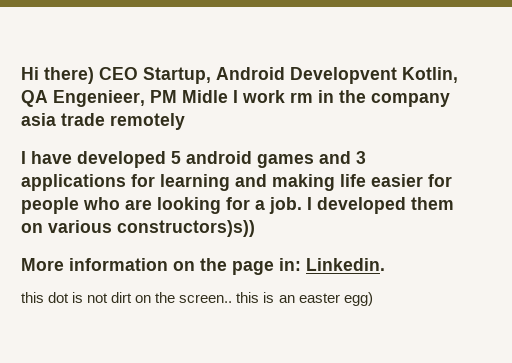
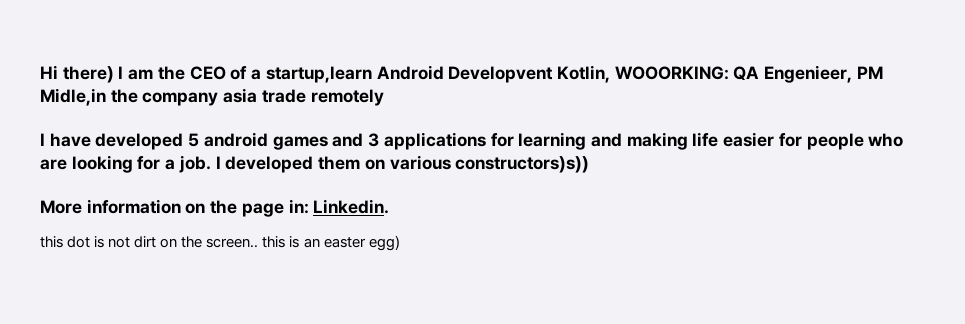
- Hi there) CEO Startup, Android Developvent Kotlin, QA Engenieer, PM Midle I work rm in the company asia trade remotely
+ Hi there) I am the CEO of a startup,learn Android Developvent Kotlin, WOOORKING: QA Engenieer, PM Midle,in the company asia trade remotely

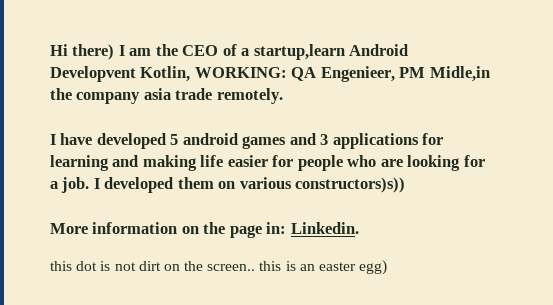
- Hi there) I am the CEO of a startup,learn Android Developvent Kotlin, WOOORKING: QA Engenieer, PM Midle,in the company asia trade remotely
+ Hi there) I am the CEO of a startup,learn Android Developvent Kotlin, WORKING: QA Engenieer, PM Midle,in the company asia trade remotely.

